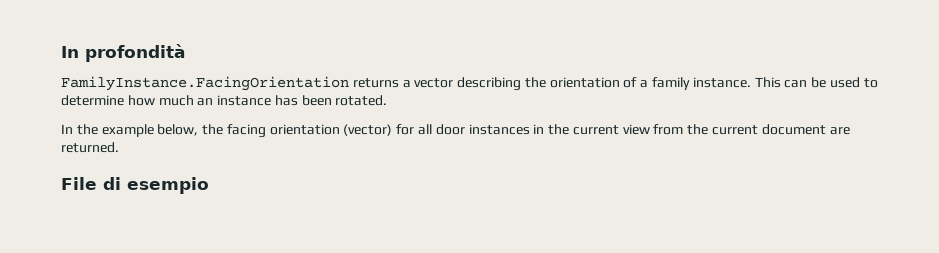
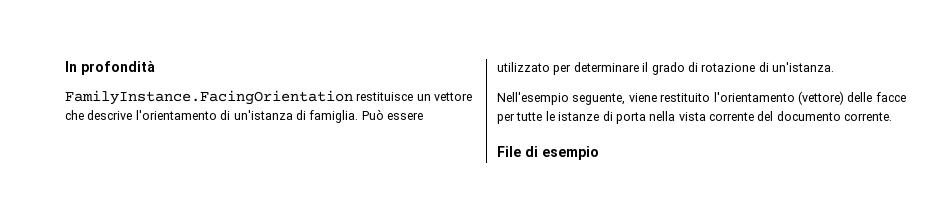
- FamilyInstance.FacingOrientation returns a vector describing the orientation of a family instance. This can be used to determine how much an instance has been rotated.
- In the example below, the facing orientation (vector) for all door instances in the current view from the current document are returned.
+ FamilyInstance.FacingOrientation restituisce un vettore che descrive l'orientamento di un'istanza di famiglia. Può essere utilizzato per determinare il grado di rotazione di un'istanza.
+ Nell'esempio seguente, viene restituito l'orientamento (vettore) delle facce per tutte le istanze di porta nella vista corrente del documento corrente.

